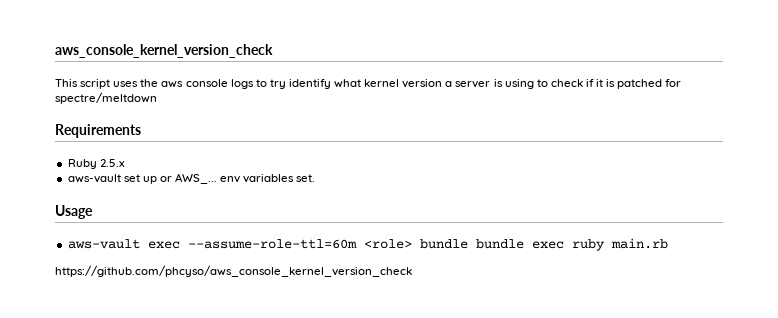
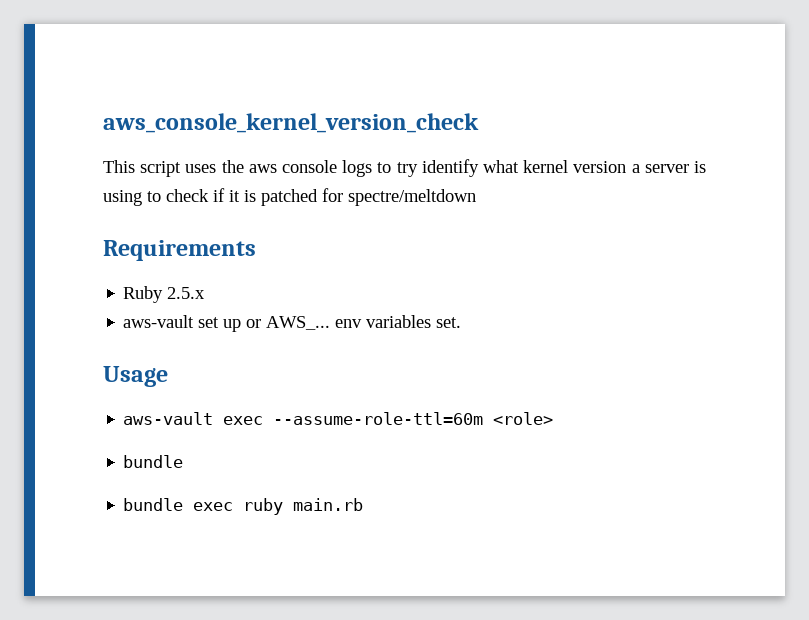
- aws-vault exec --assume-role-ttl=60m <role> bundle bundle exec ruby main.rb
+ aws-vault exec --assume-role-ttl=60m <role>
+ bundle
+ bundle exec ruby main.rb
- https://github.com/phcyso/aws_console_kernel_version_check

